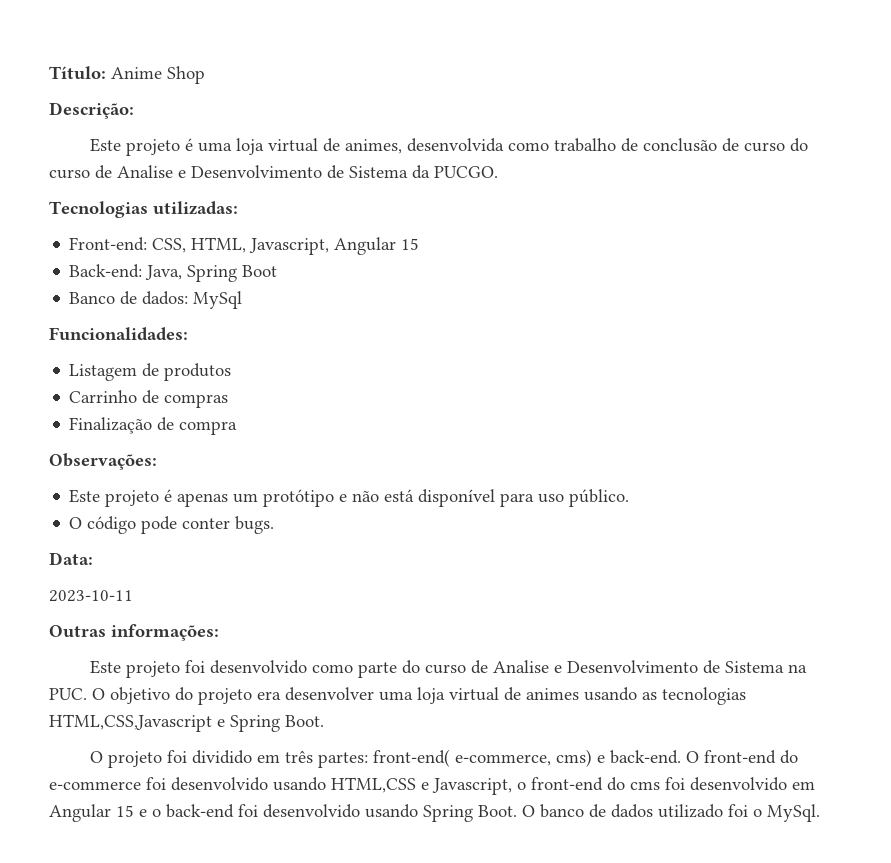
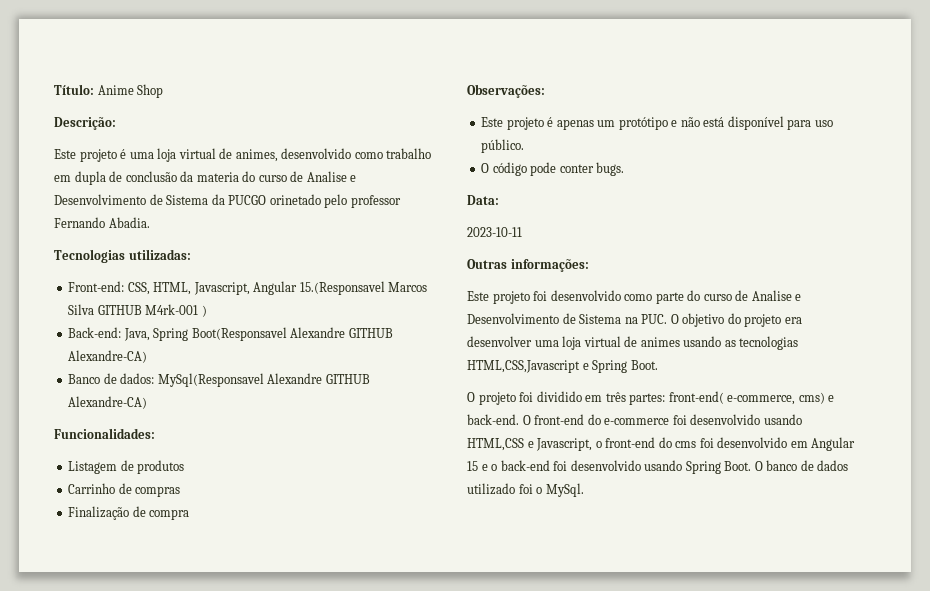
- Este projeto é uma loja virtual de animes, desenvolvida como trabalho de conclusão de curso do curso de Analise e Desenvolvimento de Sistema da PUCGO.
+ Este projeto é uma loja virtual de animes, desenvolvido como trabalho em dupla de conclusão da materia do curso de Analise e Desenvolvimento de Sistema da PUCGO orinetado pelo professor Fernando Abadia.
- Front-end: CSS, HTML, Javascript, Angular 15
+ Front-end: CSS, HTML, Javascript, Angular 15.(Responsavel Marcos Silva GITHUB M4rk-001 )
- Back-end: Java, Spring Boot
+ Back-end: Java, Spring Boot(Responsavel Alexandre GITHUB Alexandre-CA)
- Banco de dados: MySql
+ Banco de dados: MySql(Responsavel Alexandre GITHUB Alexandre-CA)

